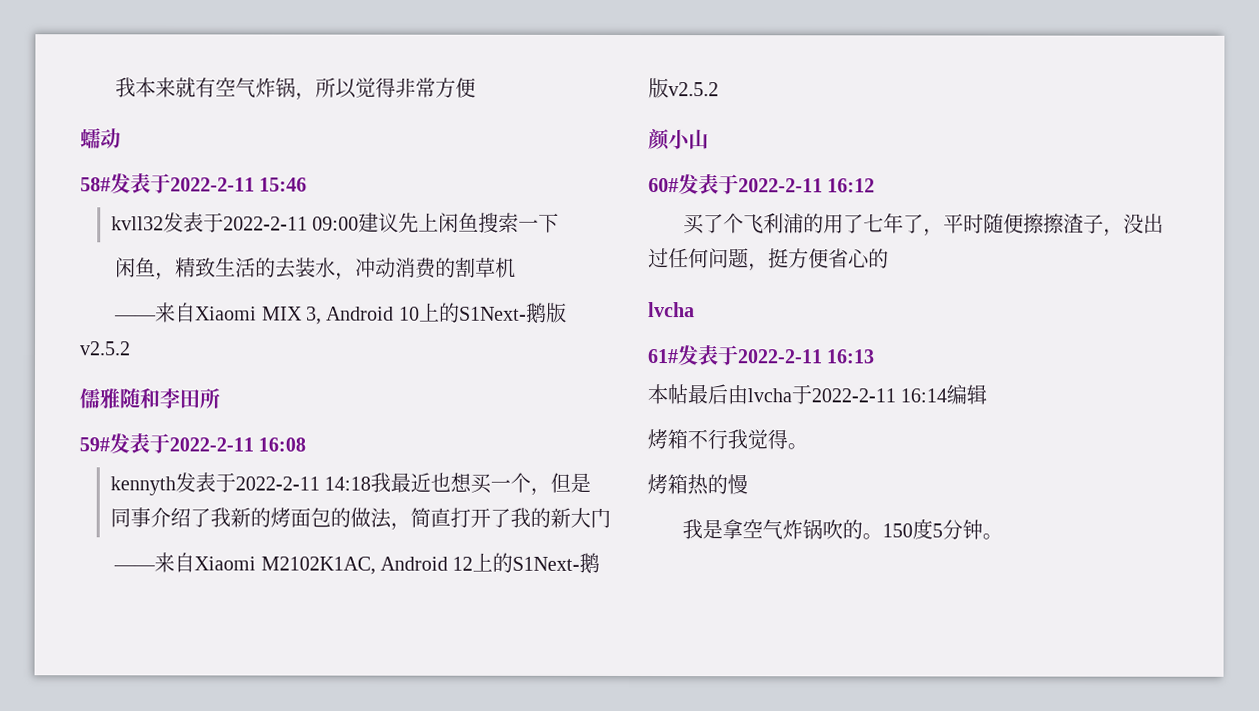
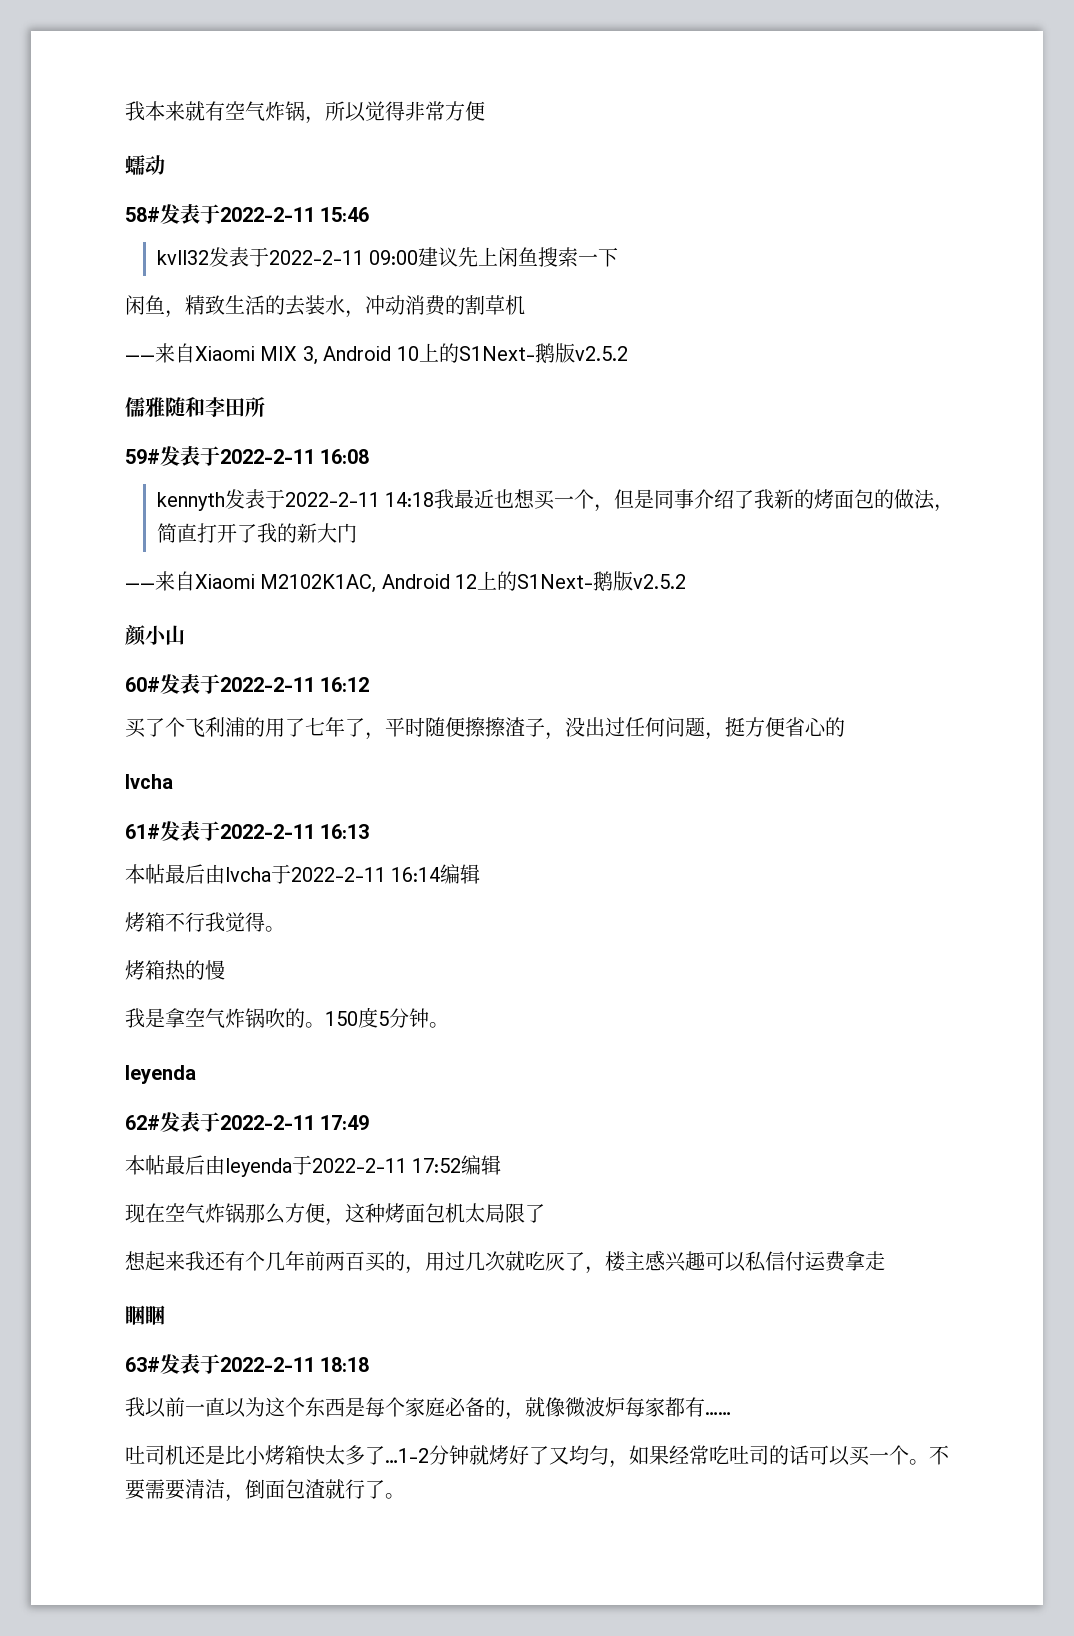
  150度5分钟。
+ leyenda
+ 62#发表于2022-2-11 17:49
+ 本帖最后由leyenda于2022-2-11 17:52编辑
+ 现在空气炸锅那么方便，这种烤面包机太局限了
+ 想起来我还有个几年前两百买的，用过几次就吃灰了，楼主感兴趣可以私信付运费拿走
+ 睏睏
+ 63#发表于2022-2-11 18:18
+ 我以前一直以为这个东西是每个家庭必备的，就像微波炉每家都有……
+ 吐司机还是比小烤箱快太多了…1-2分钟就烤好了又均匀，如果经常吃吐司的话可以买一个。不要需要清洁，倒面包渣就行了。

